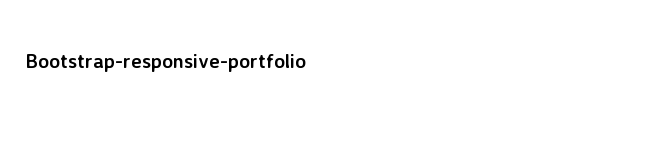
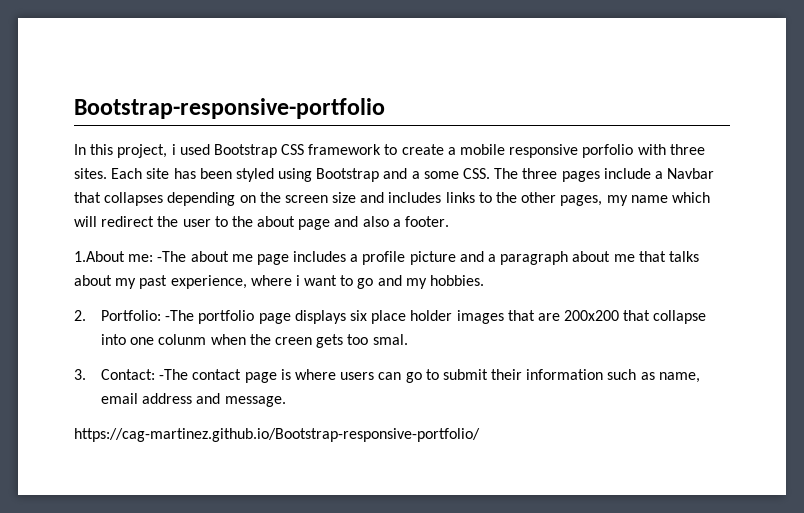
+ In this project, i used Bootstrap CSS framework to create a mobile responsive porfolio with three sites. Each site has been styled using Bootstrap and a some CSS. The three pages include a Navbar that collapses depending on the screen size and includes links to the other pages, my name which will redirect the user to the about page and also a footer.
+ 1.About me: -The about me page includes a profile picture and a paragraph about me that talks about my past experience, where i want to go and my hobbies.
+ 2. Portfolio: -The portfolio page displays six place holder images that are 200x200 that collapse into one colunm when the creen gets too smal.
+ 3. Contact: -The contact page is where users can go to submit their information such as name, email address and message.
+ https://cag-martinez.github.io/Bootstrap-responsive-portfolio/

